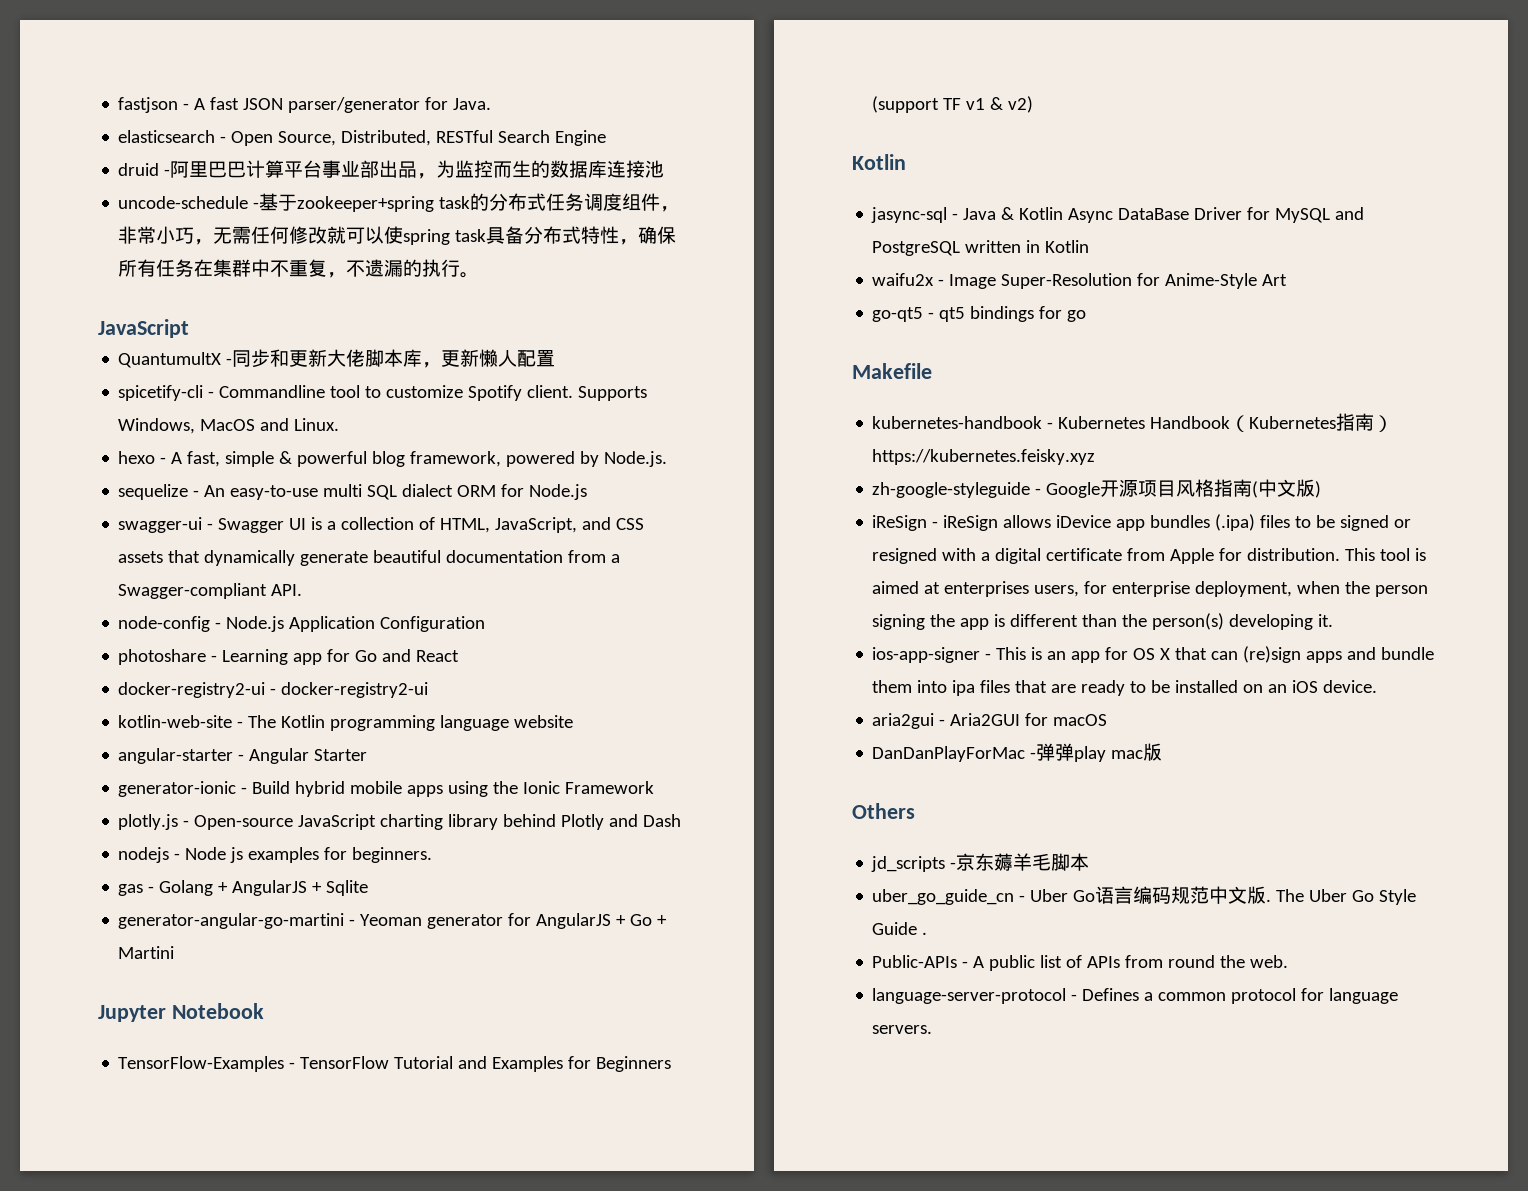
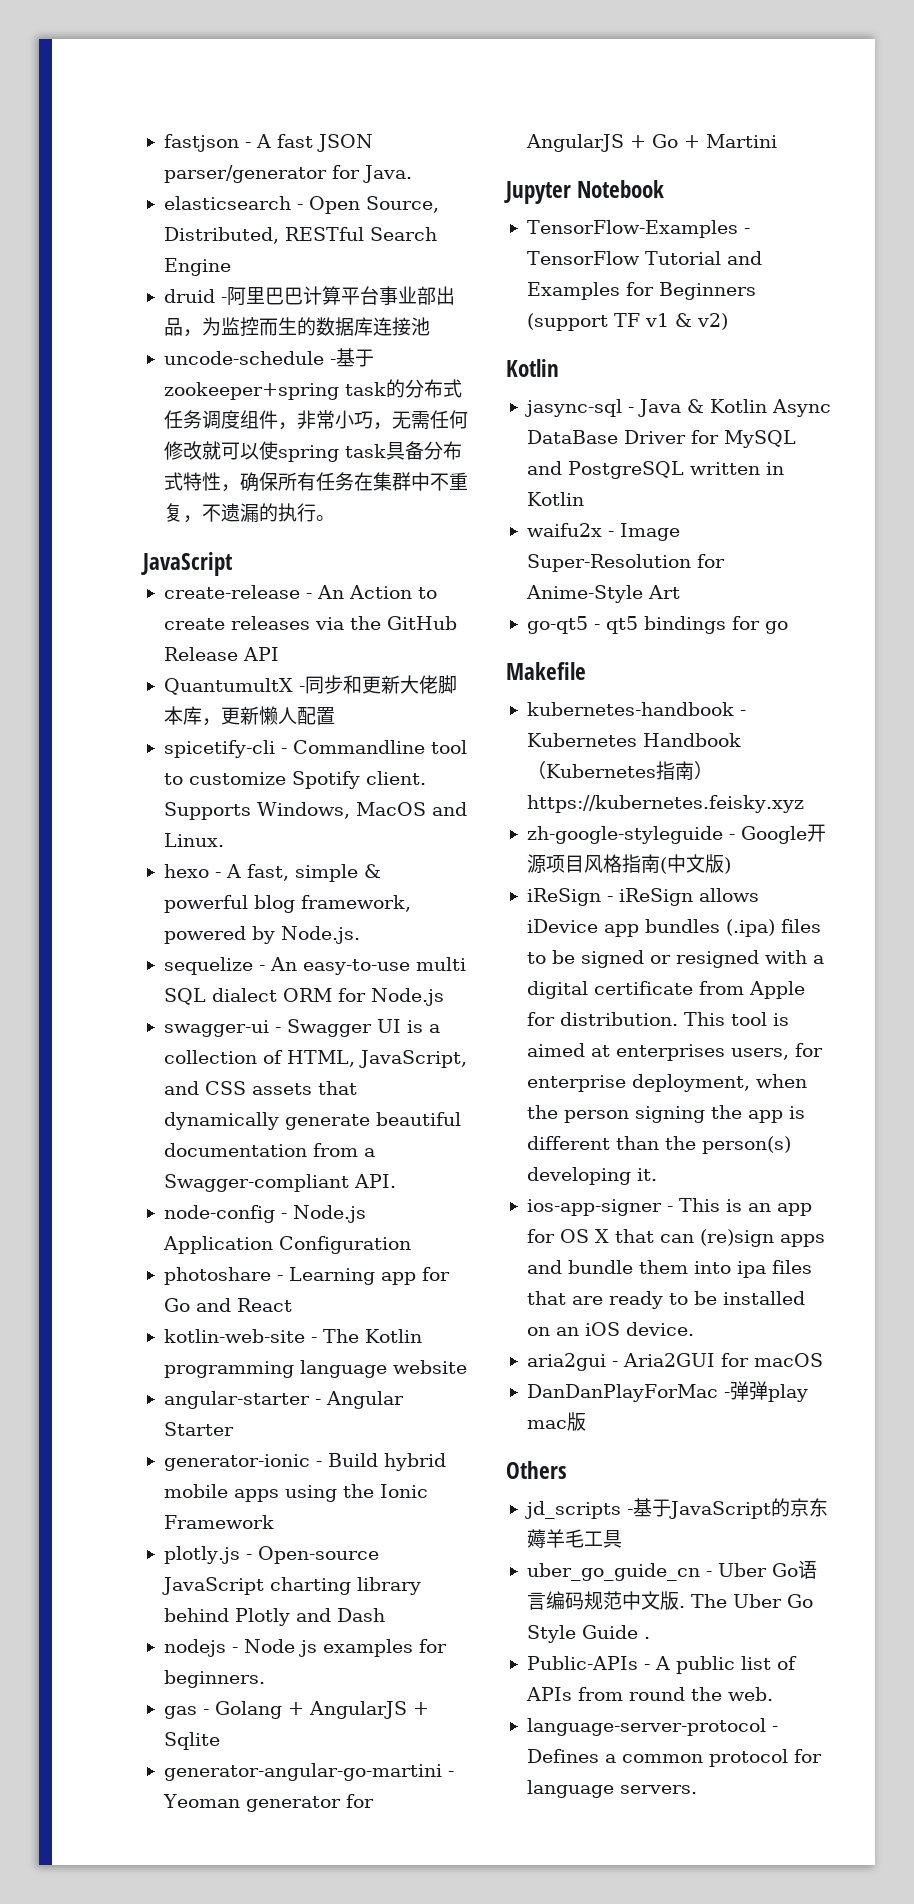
+ create-release - An Action to create releases via the GitHub Release API
- docker-registry2-ui - docker-registry2-ui
- jd_scripts -京东薅羊毛脚本
+ jd_scripts -基于JavaScript的京东薅羊毛工具

